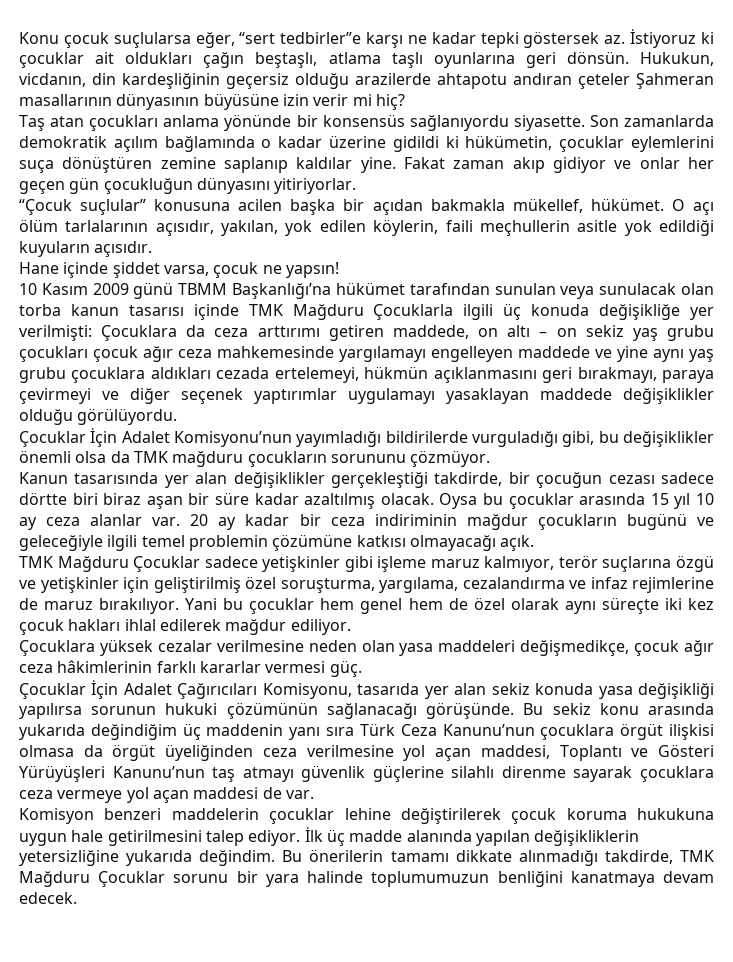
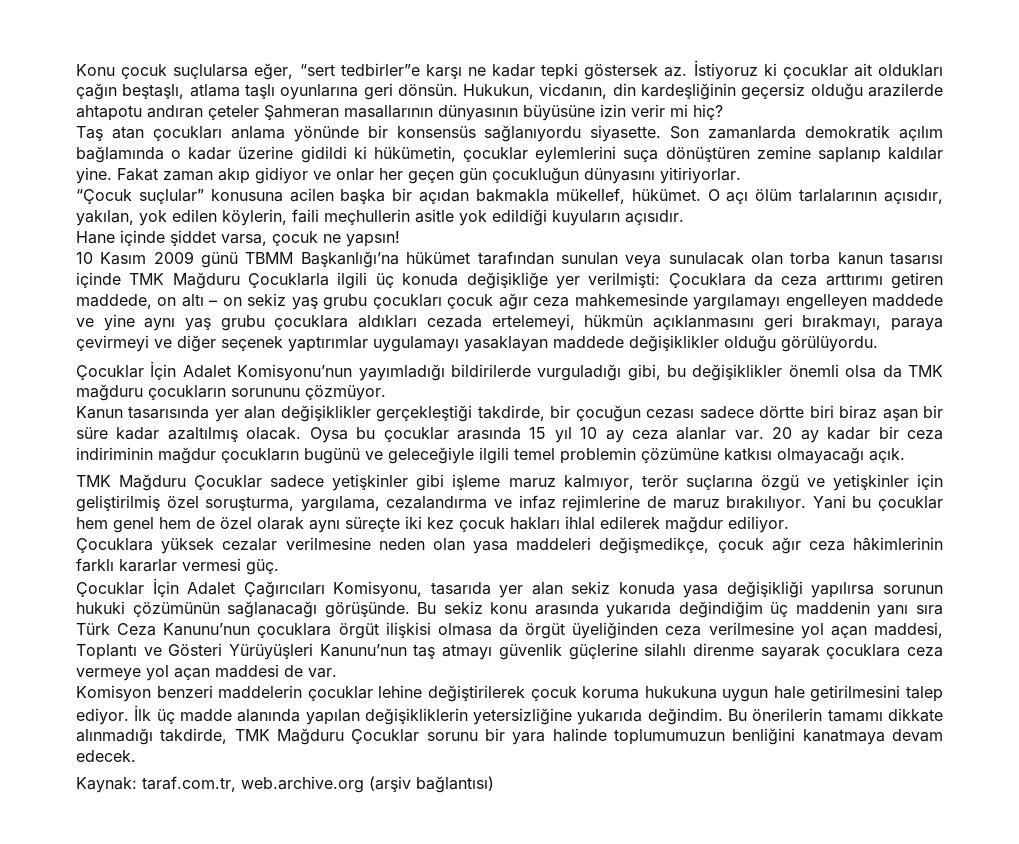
+ Kaynak: taraf.com.tr, web.archive.org (arşiv bağlantısı)

